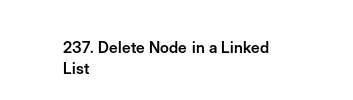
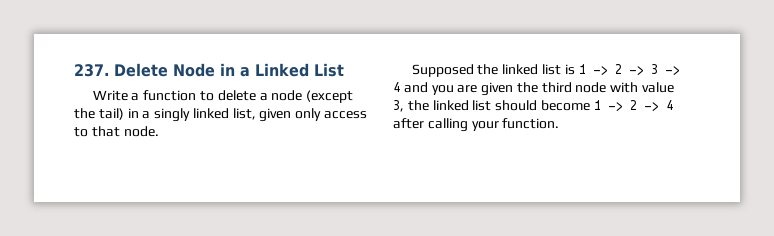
+ Write a function to delete a node (except the tail) in a singly linked list, given only access to that node.
+ Supposed the linked list is 1 -> 2 -> 3 -> 4 and you are given the third node with value 3, the linked list should become 1 -> 2 -> 4 after calling your function.

